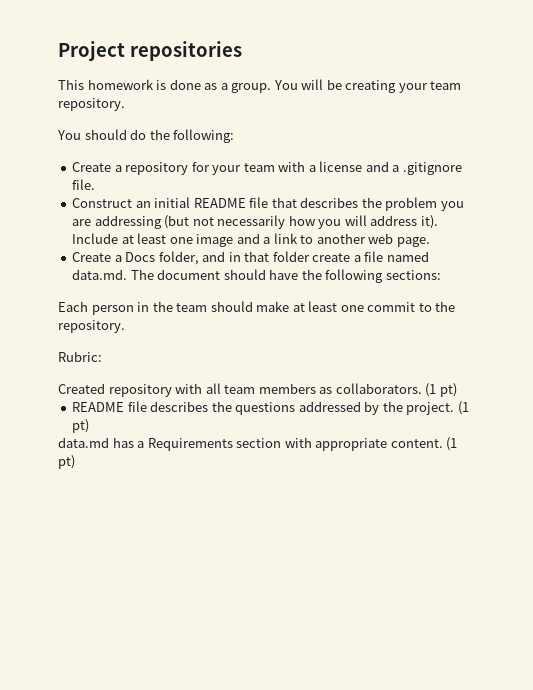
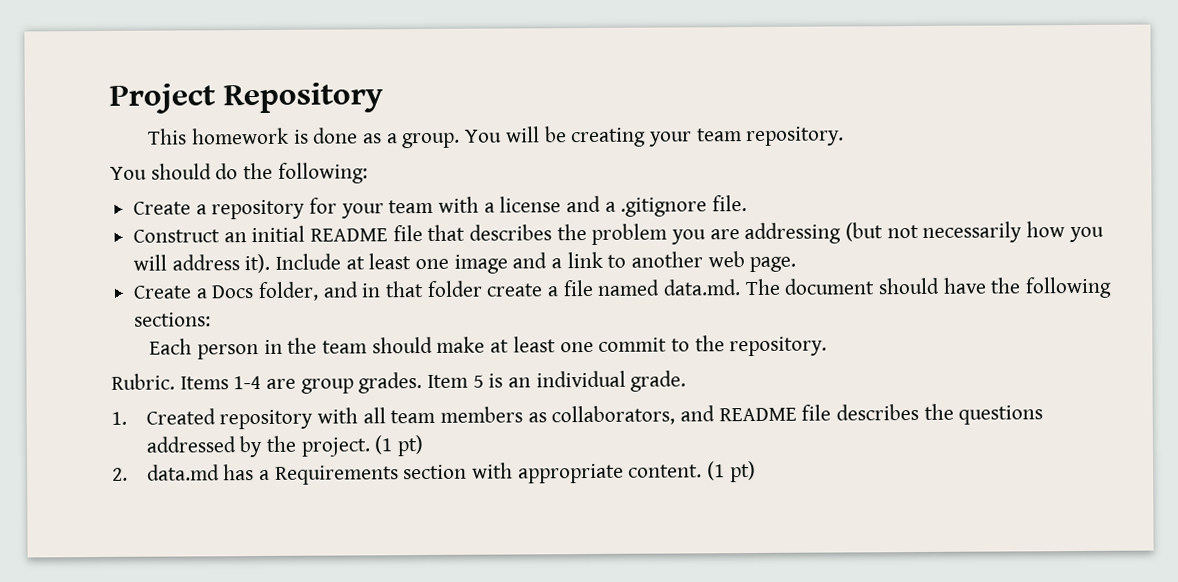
- Project repositories
+ Project Repository
- Rubric:
- Created repository with all team members as collaborators. (1 pt)
- README file describes the questions addressed by the project.
+ Rubric. Items 1-4 are group grades. Item 5 is an individual grade.
+ 1. Created repository with all team members as collaborators, and README file describes the questions addressed by the project.
- data.md has a Requirements section with appropriate content.
+ 2. data.md has a Requirements section with appropriate content.

